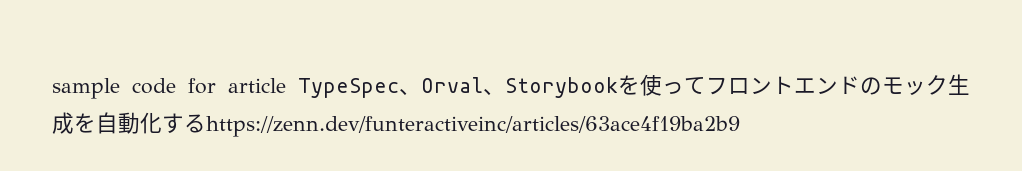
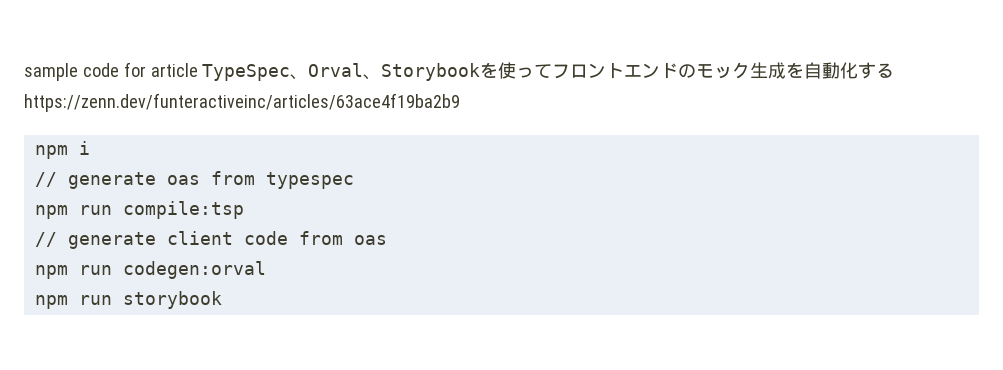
+ npm i
+ // generate oas from typespec
+ npm run compile:tsp
+ // generate client code from oas
+ npm run codegen:orval
+ npm run storybook

